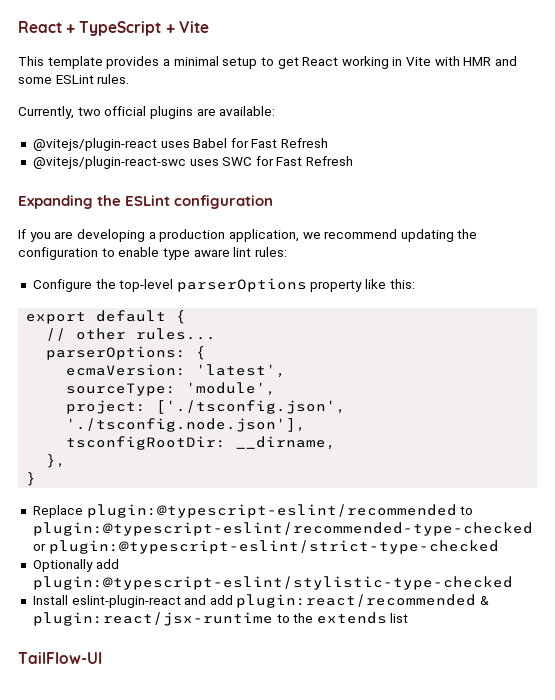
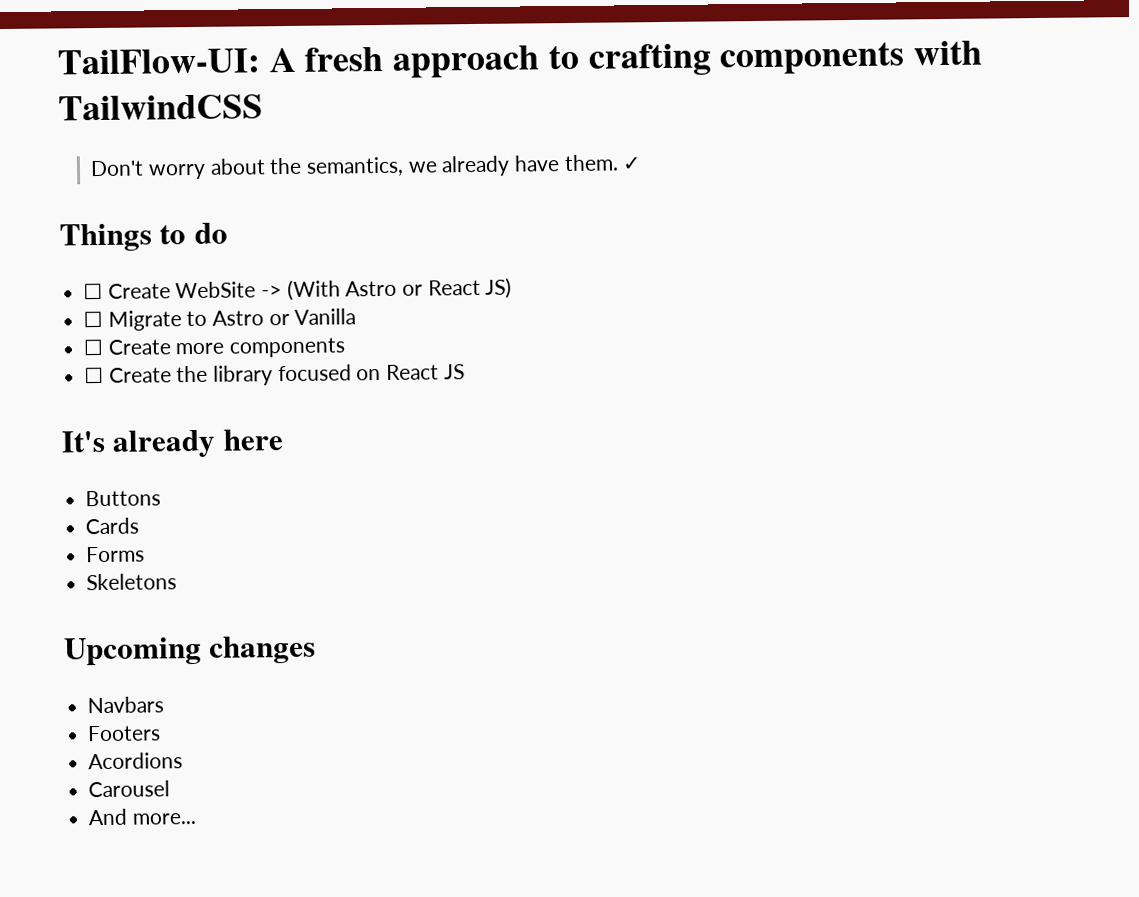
- React + TypeScript + Vite
- This template provides a minimal setup to get React working in Vite with HMR and some ESLint rules.
- Currently, two official plugins are available:
- @vitejs/plugin-react uses Babel for Fast Refresh
- @vitejs/plugin-react-swc uses SWC for Fast Refresh
- Expanding the ESLint configuration
- If you are developing a production application, we recommend updating the configuration to enable type aware lint rules:
- Configure the top-level parserOptions property like this:
- export default {
- // other rules...
- parserOptions: {
- ecmaVersion: 'latest',
- sourceType: 'module',
- project: ['./tsconfig.json', './tsconfig.node.json'],
- tsconfigRootDir: __dirname,
- },
- }
- Replace plugin:@typescript-eslint/recommended to plugin:@typescript-eslint/recommended-type-checked or plugin:@typescript-eslint/strict-type-checked
- Optionally add plugin:@typescript-eslint/stylistic-type-checked
- Install eslint-plugin-react and add plugin:react/recommended & plugin:react/jsx-runtime to the extends list
- TailFlow-UI
+ TailFlow-UI: A fresh approach to crafting components with TailwindCSS
+ Don't worry about the semantics, we already have them. ✓
+ Things to do
+ ☐ Create WebSite -> (With Astro or React JS)
+ ☐ Migrate to Astro or Vanilla
+ ☐ Create more components
+ ☐ Create the library focused on React JS
+ It's already here
+ Buttons
+ Cards
+ Forms
+ Skeletons
+ Upcoming changes
+ Navbars
+ Footers
+ Acordions
+ Carousel
+ And more...

